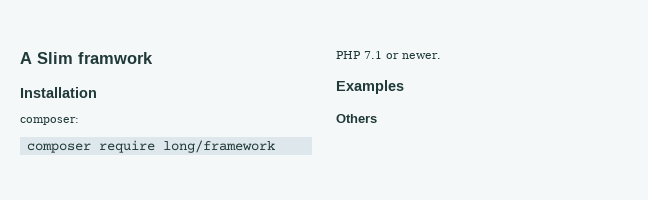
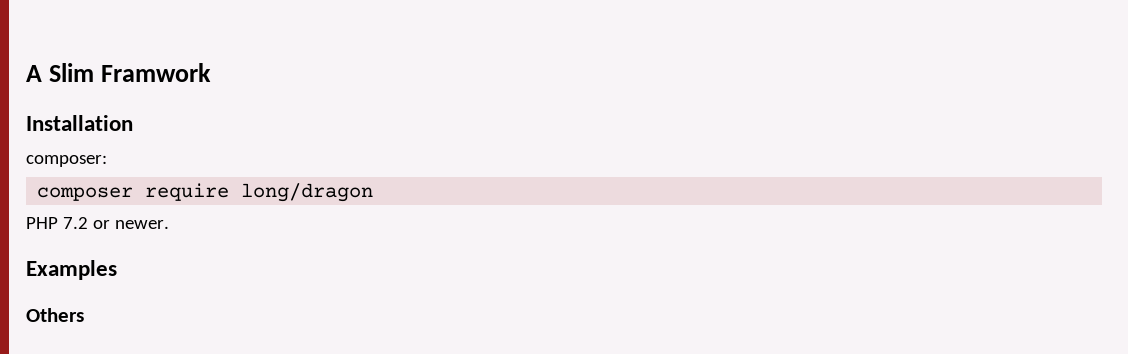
- A Slim framwork
+ A Slim Framwork
- composer require long/framework
+ composer require long/dragon
- PHP 7.1 or newer.
+ PHP 7.2 or newer.

